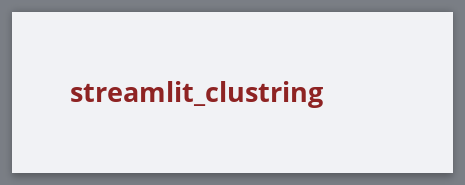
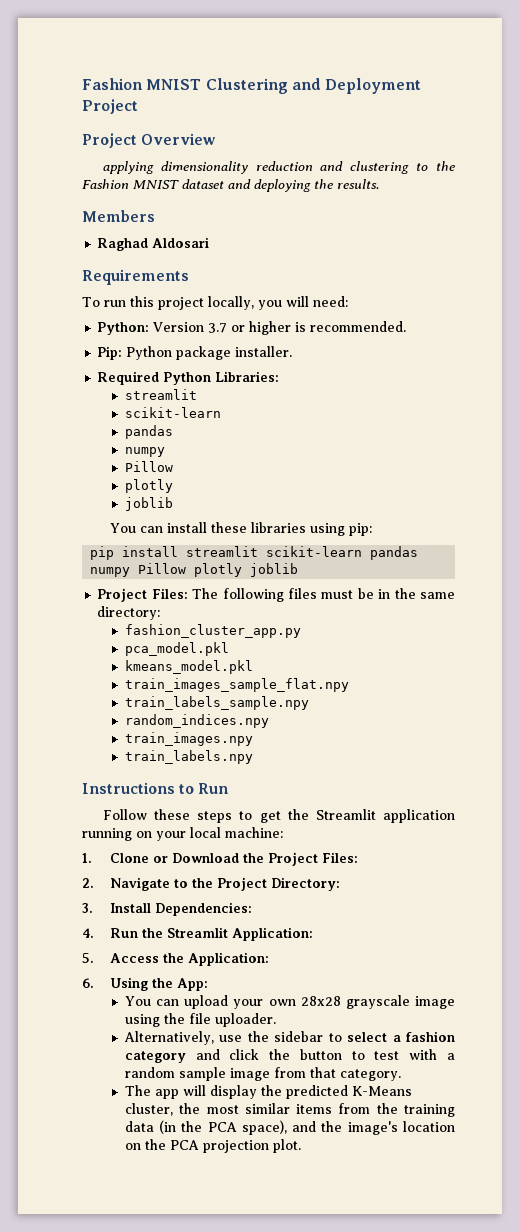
- streamlit_clustring
+ Fashion MNIST Clustering and Deployment Project
+ Project Overview
+ applying dimensionality reduction and clustering to the Fashion MNIST dataset and deploying the results.
+ Members
+ Raghad Aldosari
+ Requirements
+ To run this project locally, you will need:
+ Python: Version 3.7 or higher is recommended.
+ Pip: Python package installer.
+ Required Python Libraries:
+ streamlit
+ scikit-learn
+ pandas
+ numpy
+ Pillow
+ plotly
+ joblib
+ You can install these libraries using pip:
+ pip install streamlit scikit-learn pandas numpy Pillow plotly joblib
+ Project Files: The following files must be in the same directory:
+ fashion_cluster_app.py
+ pca_model.pkl
+ kmeans_model.pkl
+ train_images_sample_flat.npy
+ train_labels_sample.npy
+ random_indices.npy
+ train_images.npy
+ train_labels.npy
+ Instructions to Run
+ Follow these steps to get the Streamlit application running on your local machine:
+ 1. Clone or Download the Project Files:
+ 2. Navigate to the Project Directory:
+ 3. Install Dependencies:
+ 4. Run the Streamlit Application:
+ 5. Access the Application:
+ 6. Using the App:
+ You can upload your own 28x28 grayscale image using the file uploader.
+ Alternatively, use the sidebar to select a fashion category and click the button to test with a random sample image from that category.
+ The app will display the predicted K-Means cluster, the most similar items from the training data (in the PCA space), and the image's location on the PCA projection plot.

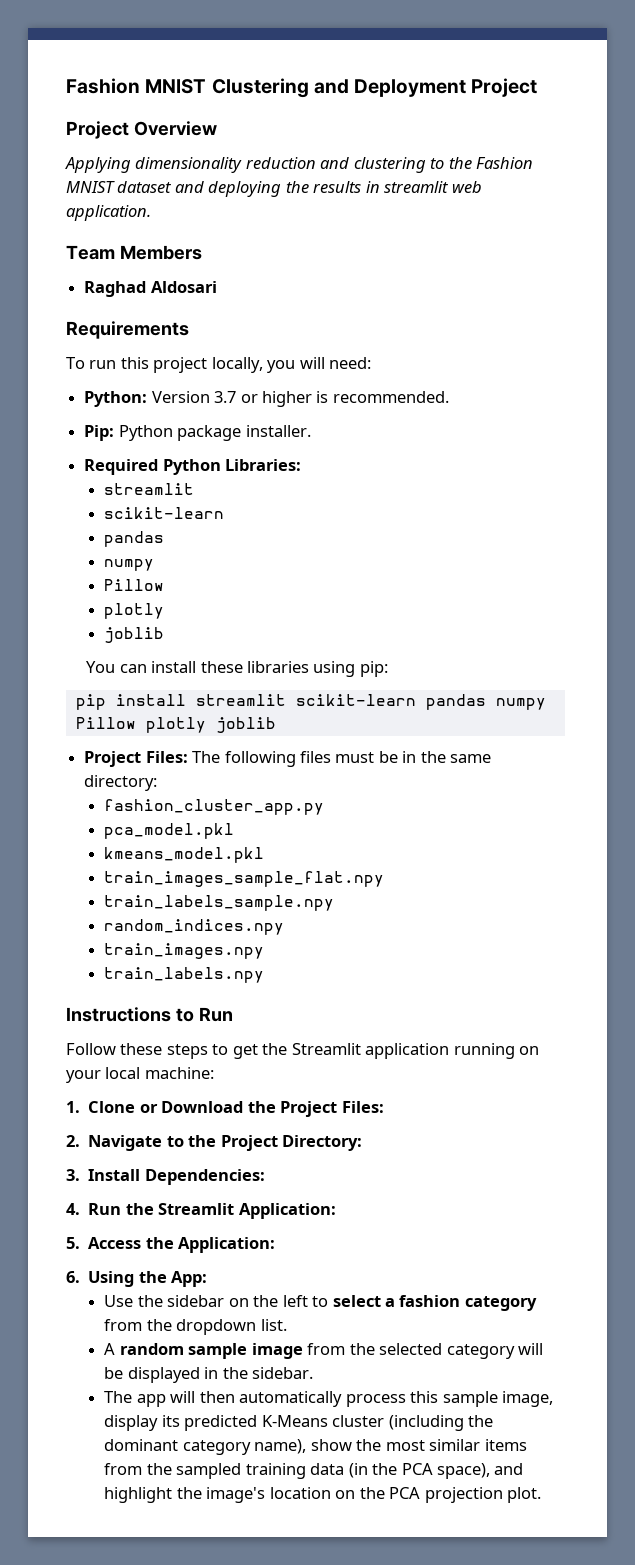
- applying dimensionality reduction and clustering to the Fashion MNIST dataset and deploying the results.
- Members
+ Applying dimensionality reduction and clustering to the Fashion MNIST dataset and deploying the results in streamlit web application.
+ Team Members
- You can upload your own 28x28 grayscale image using the file uploader.
- Alternatively, use the sidebar to select a fashion category and click the button to test with a random sample image from that category.
- The app will display the predicted K-Means cluster, the most similar items from the training data (in the PCA space), and the image's location on the PCA projection plot.
+ Use the sidebar on the left to select a fashion category from the dropdown list.
+ A random sample image from the selected category will be displayed in the sidebar.
+ The app will then automatically process this sample image, display its predicted K-Means cluster (including the dominant category name), show the most similar items from the sampled training data (in the PCA space), and highlight the image's location on the PCA projection plot.

